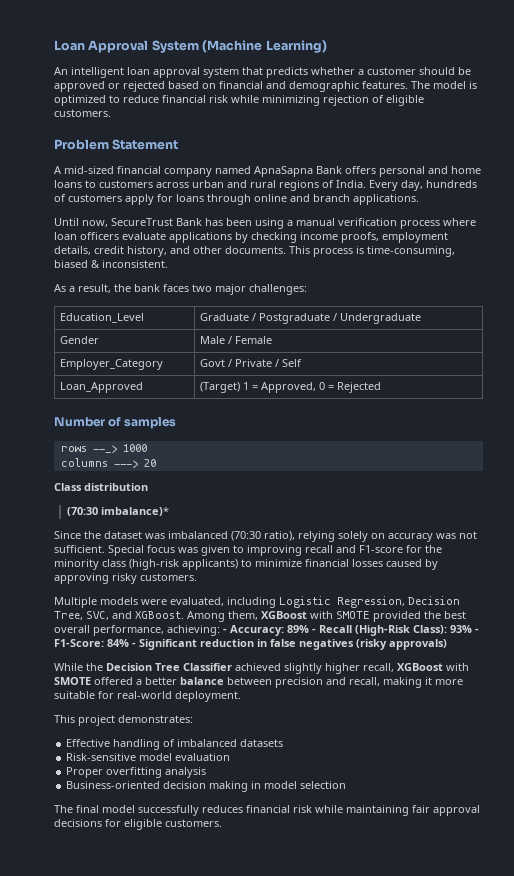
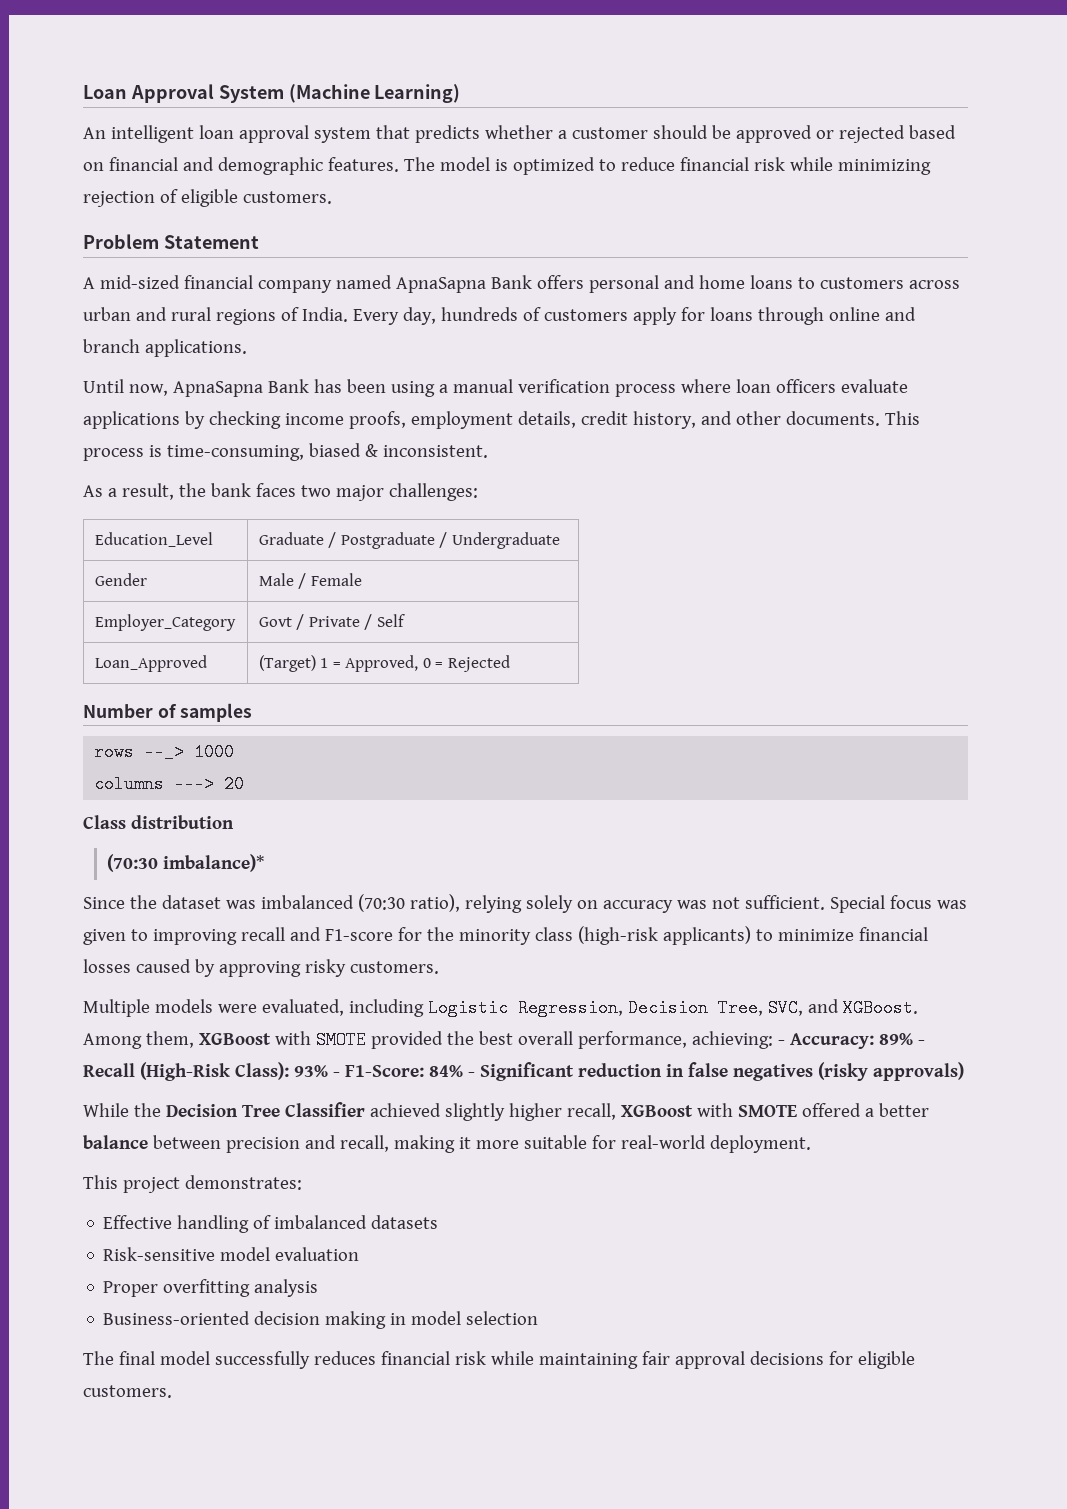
- Until now, SecureTrust Bank has been using a manual verification process where loan officers evaluate applications by checking income proofs, employment details, credit history, and other documents.
+ Until now, ApnaSapna Bank has been using a manual verification process where loan officers evaluate applications by checking income proofs, employment details, credit history, and other documents.

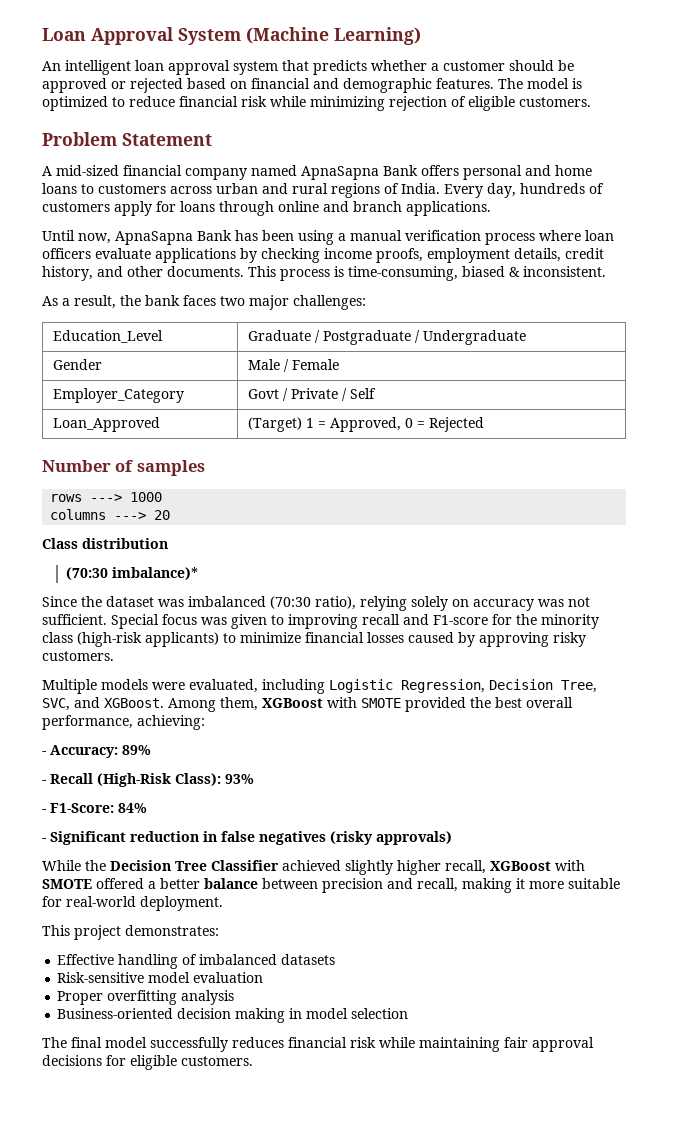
- rows --_> 1000
+ rows ---> 1000
- Among them, XGBoost with SMOTE provided the best overall performance, achieving: - Accuracy: 89% - Recall (High-Risk Class): 93% - F1-Score: 84% - Significant reduction in false negatives (risky approvals)
+ Among them, XGBoost with SMOTE provided the best overall performance, achieving:
+ - Accuracy: 89%
+ - Recall (High-Risk Class): 93%
+ - F1-Score: 84%
+ - Significant reduction in false negatives (risky approvals)

